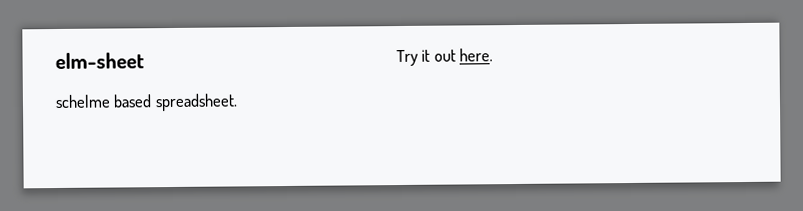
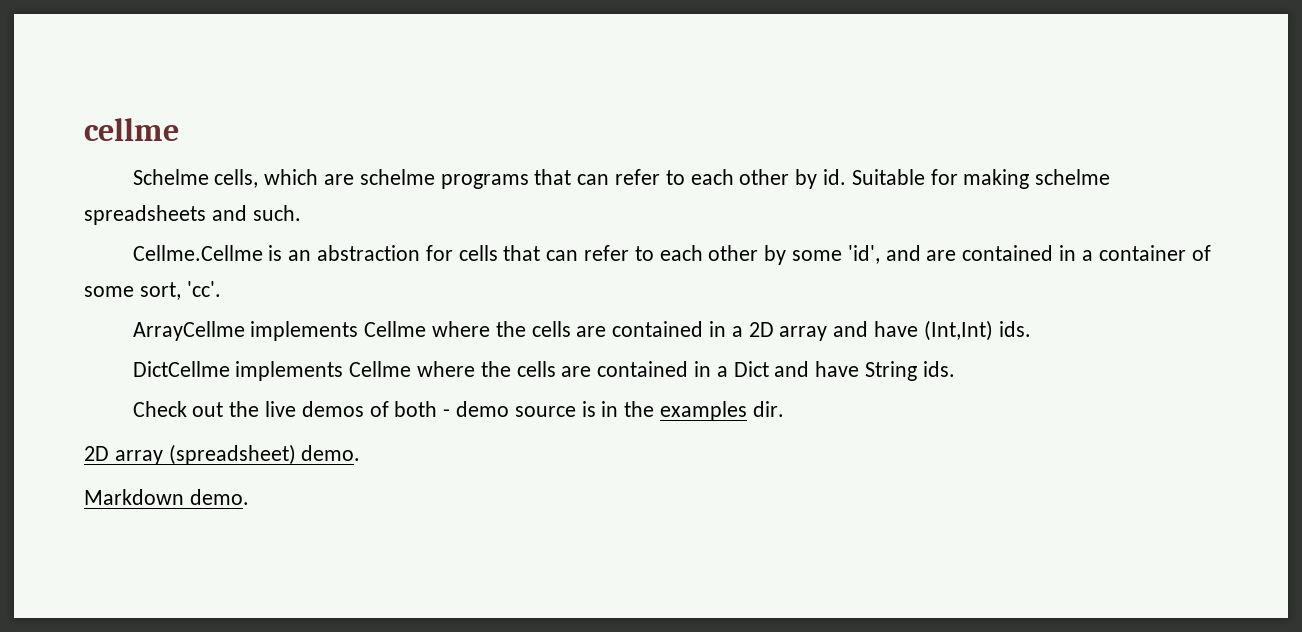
- elm-sheet
- schelme based spreadsheet.
- Try it out here.
+ cellme
+ Schelme cells, which are schelme programs that can refer to each other by id. Suitable for making schelme spreadsheets and such.
+ Cellme.Cellme is an abstraction for cells that can refer to each other by some 'id', and are contained in a container of some sort, 'cc'.
+ ArrayCellme implements Cellme where the cells are contained in a 2D array and have (Int,Int) ids.
+ DictCellme implements Cellme where the cells are contained in a Dict and have String ids.
+ Check out the live demos of both - demo source is in the examples dir.
+ 2D array (spreadsheet) demo.
+ Markdown demo.

